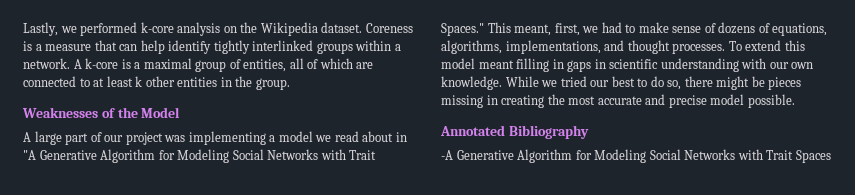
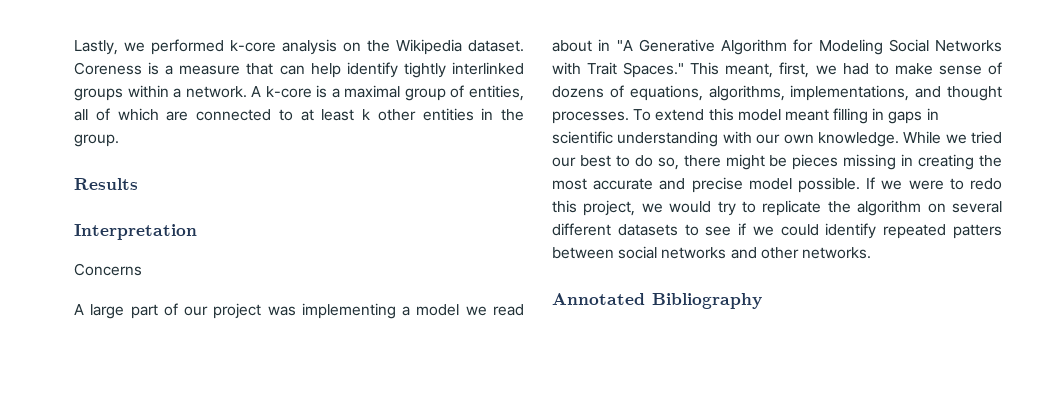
- Weaknesses of the Model
+ Results
+ Interpretation
+ Concerns
- While we tried our best to do so, there might be pieces missing in creating the most accurate and precise model possible.
+ While we tried our best to do so, there might be pieces missing in creating the most accurate and precise model possible. If we were to redo this project, we would try to replicate the algorithm on several different datasets to see if we could identify repeated patters between social networks and other networks.
  Annotated Bibliography
- -A Generative Algorithm for Modeling Social Networks with Trait Spaces

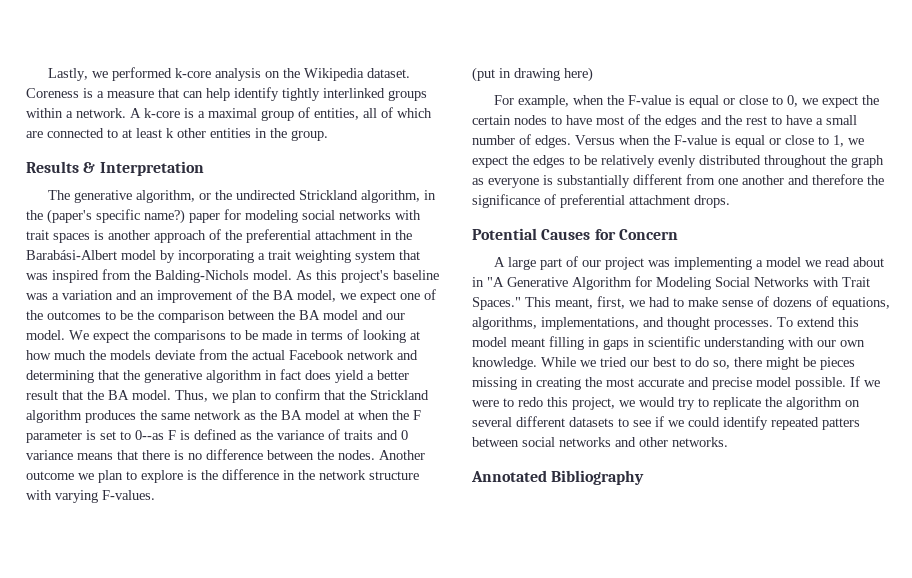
- Results
- Interpretation
+ Results & Interpretation
- Concerns
+ The generative algorithm, or the undirected Strickland algorithm, in the (paper's specific name?) paper for modeling social networks with trait spaces is another approach of the preferential attachment in the Barabási-Albert model by incorporating a trait weighting system that was inspired from the Balding-Nichols model. As this project's baseline was a variation and an improvement of the BA model, we expect one of the outcomes to be the comparison between the BA model and our model. We expect the comparisons to be made in terms of looking at how much the models deviate from the actual Facebook network and determining that the generative algorithm in fact does yield a better result that the BA model. Thus, we plan to confirm that the Strickland algorithm produces the same network as the BA model at when the F parameter is set to 0--as F is defined as the variance of traits and 0 variance means that there is no difference between the nodes. Another outcome we plan to explore is the difference in the network structure with varying F-values.
+ (put in drawing here)
+ For example, when the F-value is equal or close to 0, we expect the certain nodes to have most of the edges and the rest to have a small number of edges. Versus when the F-value is equal or close to 1, we expect the edges to be relatively evenly distributed throughout the graph as everyone is substantially different from one another and therefore the significance of preferential attachment drops.
+ Potential Causes for Concern

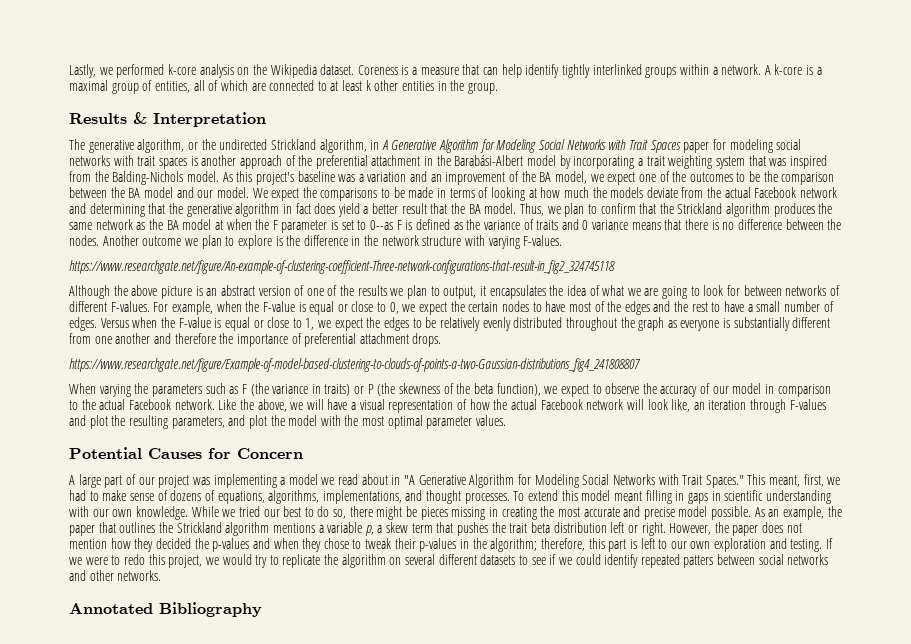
- The generative algorithm, or the undirected Strickland algorithm, in the (paper's specific name?) paper for modeling social networks with trait spaces is another approach of the preferential attachment in the Barabási-Albert model by incorporating a trait weighting system that was inspired from the Balding-Nichols model.
+ The generative algorithm, or the undirected Strickland algorithm, in A Generative Algorithm for Modeling Social Networks with Trait Spaces paper for modeling social networks with trait spaces is another approach of the preferential attachment in the Barabási-Albert model by incorporating a trait weighting system that was inspired from the Balding-Nichols model.
- (put in drawing here)
- For example, when the F-value is equal or close to 0, we expect the certain nodes to have most of the edges and the rest to have a small number of edges.
+ https://www.researchgate.net/figure/An-example-of-clustering-coefficient-Three-network-configurations-that-result-in_fig2_324745118
+ Although the above picture is an abstract version of one of the results we plan to output, it encapsulates the idea of what we are going to look for between networks of different F-values. For example, when the F-value is equal or close to 0, we expect the certain nodes to have most of the edges and the rest to have a small number of edges.
- Versus when the F-value is equal or close to 1, we expect the edges to be relatively evenly distributed throughout the graph as everyone is substantially different from one another and therefore the significance of preferential attachment drops.
+ Versus when the F-value is equal or close to 1, we expect the edges to be relatively evenly distributed throughout the graph as everyone is substantially different from one another and therefore the importance of preferential attachment drops.
+ https://www.researchgate.net/figure/Example-of-model-based-clustering-to-clouds-of-points-a-two-Gaussian-distributions_fig4_241808807
+ When varying the parameters such as F (the variance in traits) or P (the skewness of the beta function), we expect to observe the accuracy of our model in comparison to the actual Facebook network. Like the above, we will have a visual representation of how the actual Facebook network will look like, an iteration through F-values and plot the resulting parameters, and plot the model with the most optimal parameter values.
+ As an example, the paper that outlines the Strickland algorithm mentions a variable p, a skew term that pushes the trait beta distribution left or right. However, the paper does not mention how they decided the p-values and when they chose to tweak their p-values in the algorithm; therefore, this part is left to our own exploration and testing.

